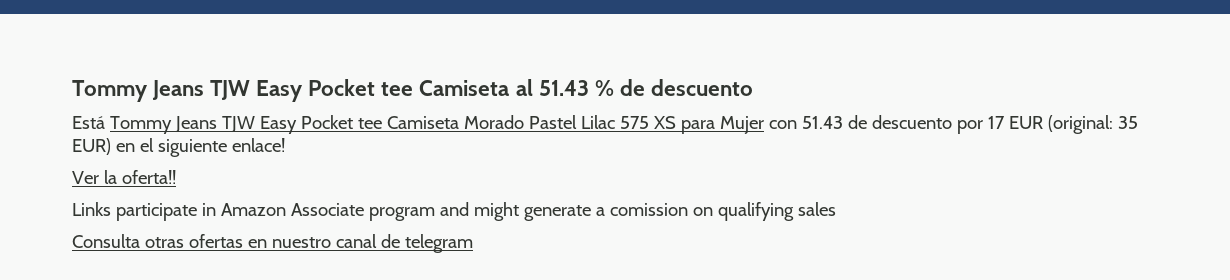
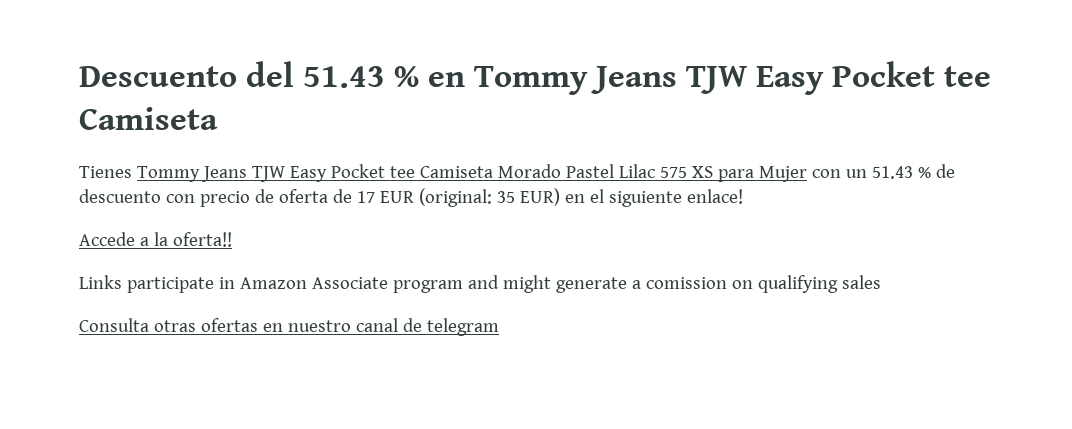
- Tommy Jeans TJW Easy Pocket tee Camiseta al 51.43 % de descuento
- Está Tommy Jeans TJW Easy Pocket tee Camiseta Morado Pastel Lilac 575 XS para Mujer con 51.43 de descuento por 17 EUR (original: 35 EUR) en el siguiente enlace!
+ Descuento del 51.43 % en Tommy Jeans TJW Easy Pocket tee Camiseta
+ Tienes Tommy Jeans TJW Easy Pocket tee Camiseta Morado Pastel Lilac 575 XS para Mujer con un 51.43 % de descuento con precio de oferta de 17 EUR (original: 35 EUR) en el siguiente enlace!
- Ver la oferta!!
+ Accede a la oferta!!

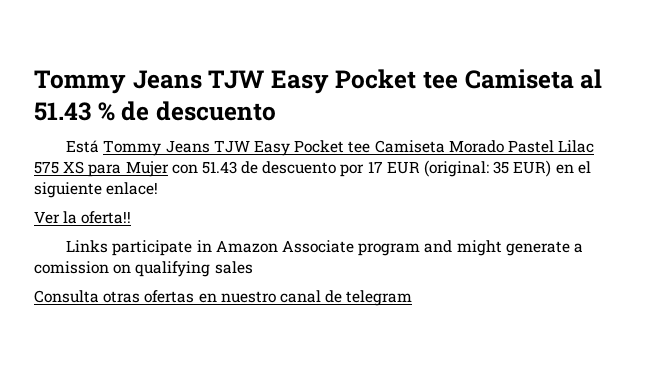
- Descuento del 51.43 % en Tommy Jeans TJW Easy Pocket tee Camiseta
- Tienes Tommy Jeans TJW Easy Pocket tee Camiseta Morado Pastel Lilac 575 XS para Mujer con un 51.43 % de descuento con precio de oferta de 17 EUR (original: 35 EUR) en el siguiente enlace!
+ Tommy Jeans TJW Easy Pocket tee Camiseta al 51.43 % de descuento
+ Está Tommy Jeans TJW Easy Pocket tee Camiseta Morado Pastel Lilac 575 XS para Mujer con 51.43 de descuento por 17 EUR (original: 35 EUR) en el siguiente enlace!
- Accede a la oferta!!
+ Ver la oferta!!

